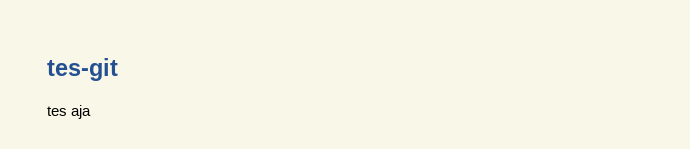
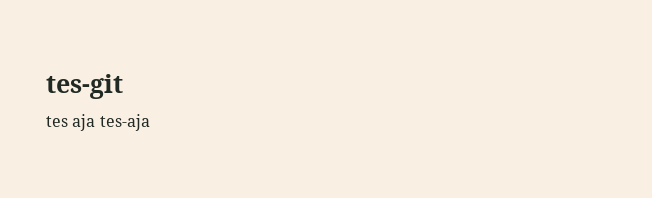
- tes aja
+ tes aja tes-aja

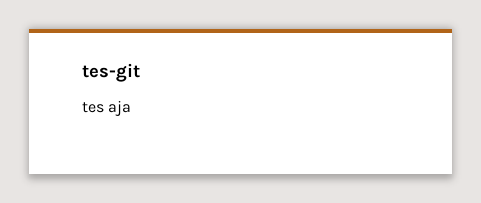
- tes aja tes-aja
+ tes aja

